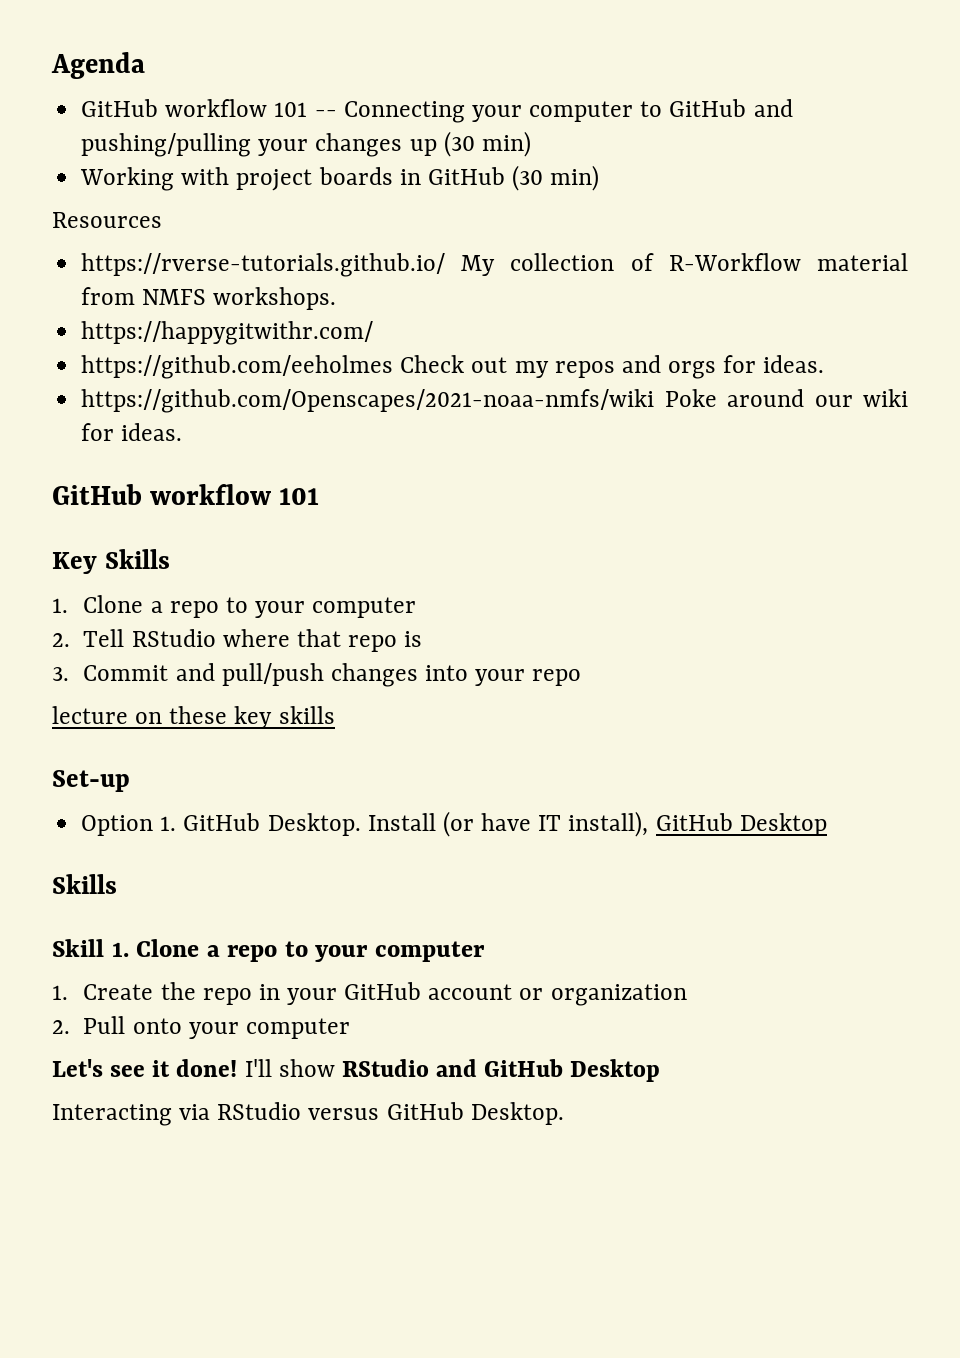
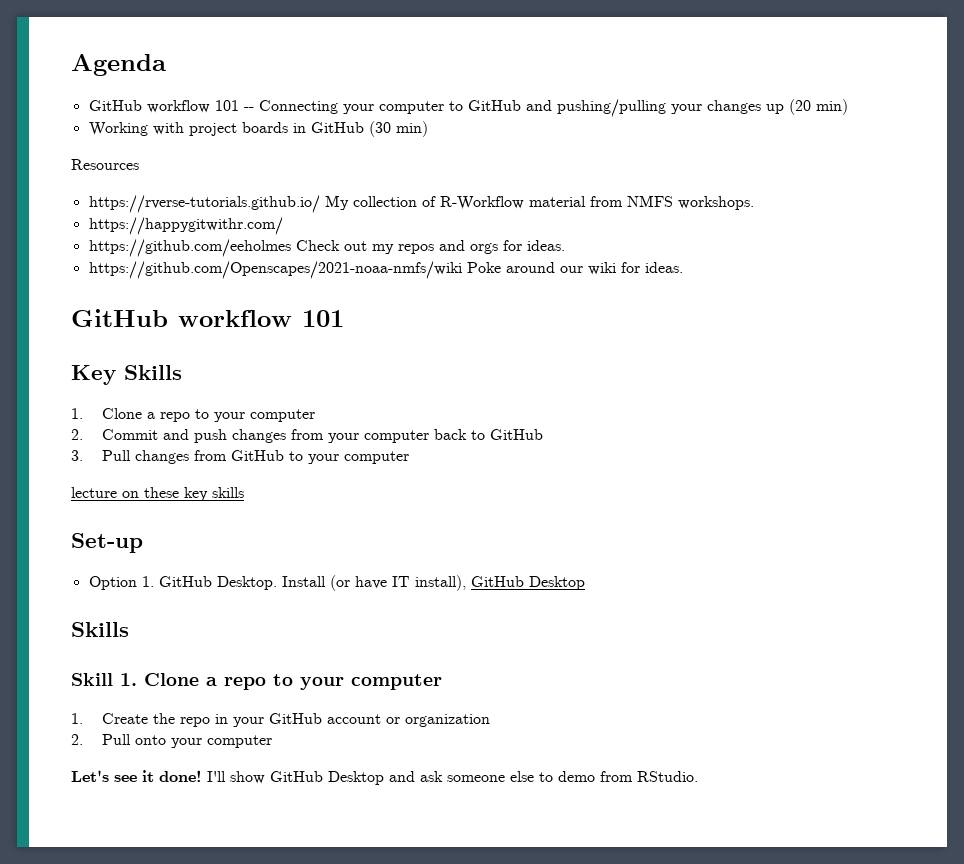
- GitHub workflow 101 -- Connecting your computer to GitHub and pushing/pulling your changes up (30 min)
+ GitHub workflow 101 -- Connecting your computer to GitHub and pushing/pulling your changes up (20 min)
- 2. Tell RStudio where that repo is
- 3. Commit and pull/push changes into your repo
+ 2. Commit and push changes from your computer back to GitHub
+ 3. Pull changes from GitHub to your computer
- I'll show RStudio and GitHub Desktop
- Interacting via RStudio versus GitHub Desktop.
+ I'll show GitHub Desktop and ask someone else to demo from RStudio.

